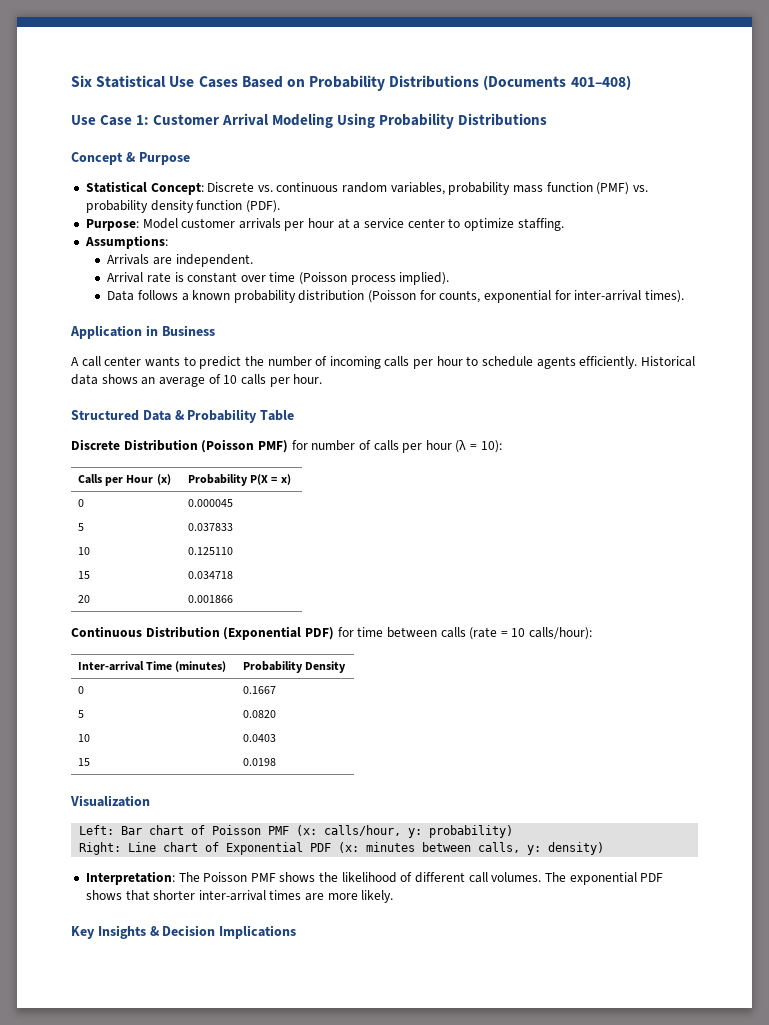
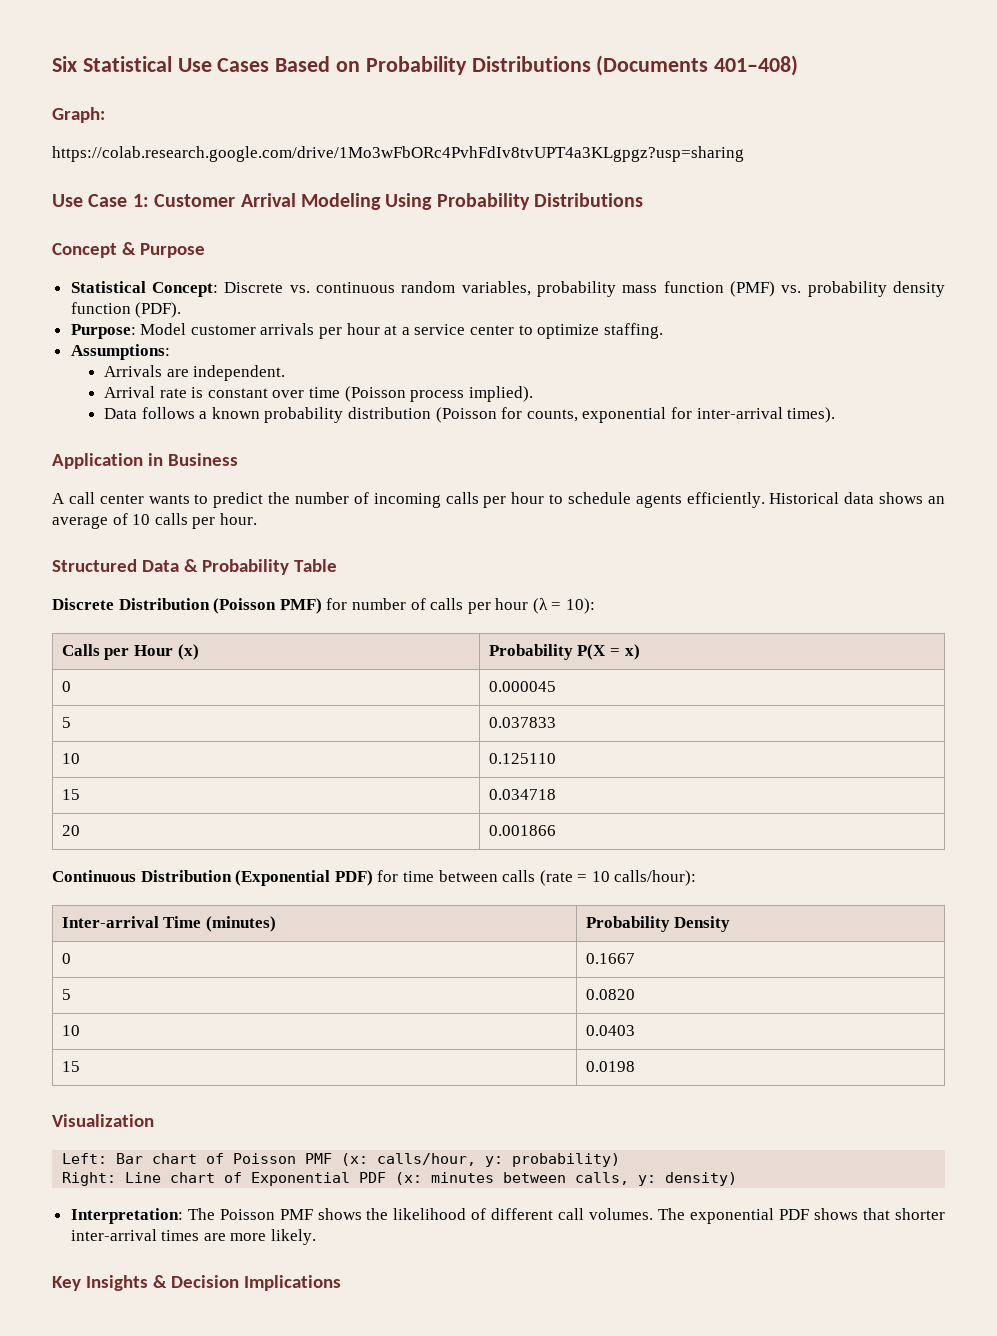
+ Graph:
+ https://colab.research.google.com/drive/1Mo3wFbORc4PvhFdIv8tvUPT4a3KLgpgz?usp=sharing

